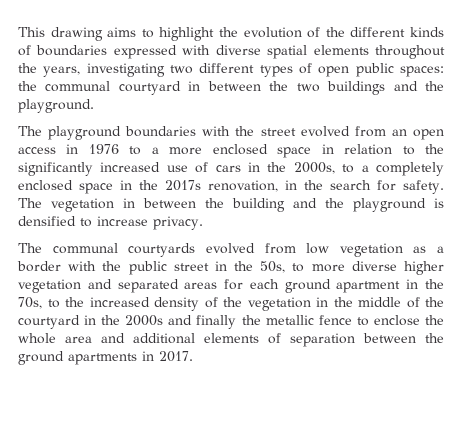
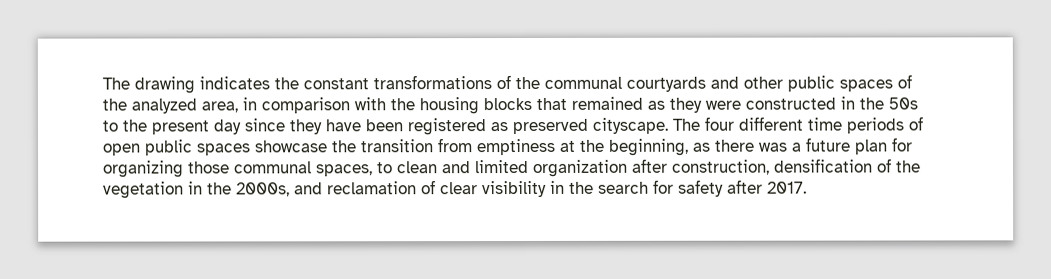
- This drawing aims to highlight the evolution of the different kinds of boundaries expressed with diverse spatial elements throughout the years, investigating two different types of open public spaces: the communal courtyard in between the two buildings and the playground.
- The playground boundaries with the street evolved from an open access in 1976 to a more enclosed space in relation to the significantly increased use of cars in the 2000s, to a completely enclosed space in the 2017s renovation, in the search for safety. The vegetation in between the building and the playground is densified to increase privacy.
- The communal courtyards evolved from low vegetation as a border with the public street in the 50s, to more diverse higher vegetation and separated areas for each ground apartment in the 70s, to the increased density of the vegetation in the middle of the courtyard in the 2000s and finally the metallic fence to enclose the whole area and additional elements of separation between the ground apartments in 2017.
+ The drawing indicates the constant transformations of the communal courtyards and other public spaces of the analyzed area, in comparison with the housing blocks that remained as they were constructed in the 50s to the present day since they have been registered as preserved cityscape. The four different time periods of open public spaces showcase the transition from emptiness at the beginning, as there was a future plan for organizing those communal spaces, to clean and limited organization after construction, densification of the vegetation in the 2000s, and reclamation of clear visibility in the search for safety after 2017.

